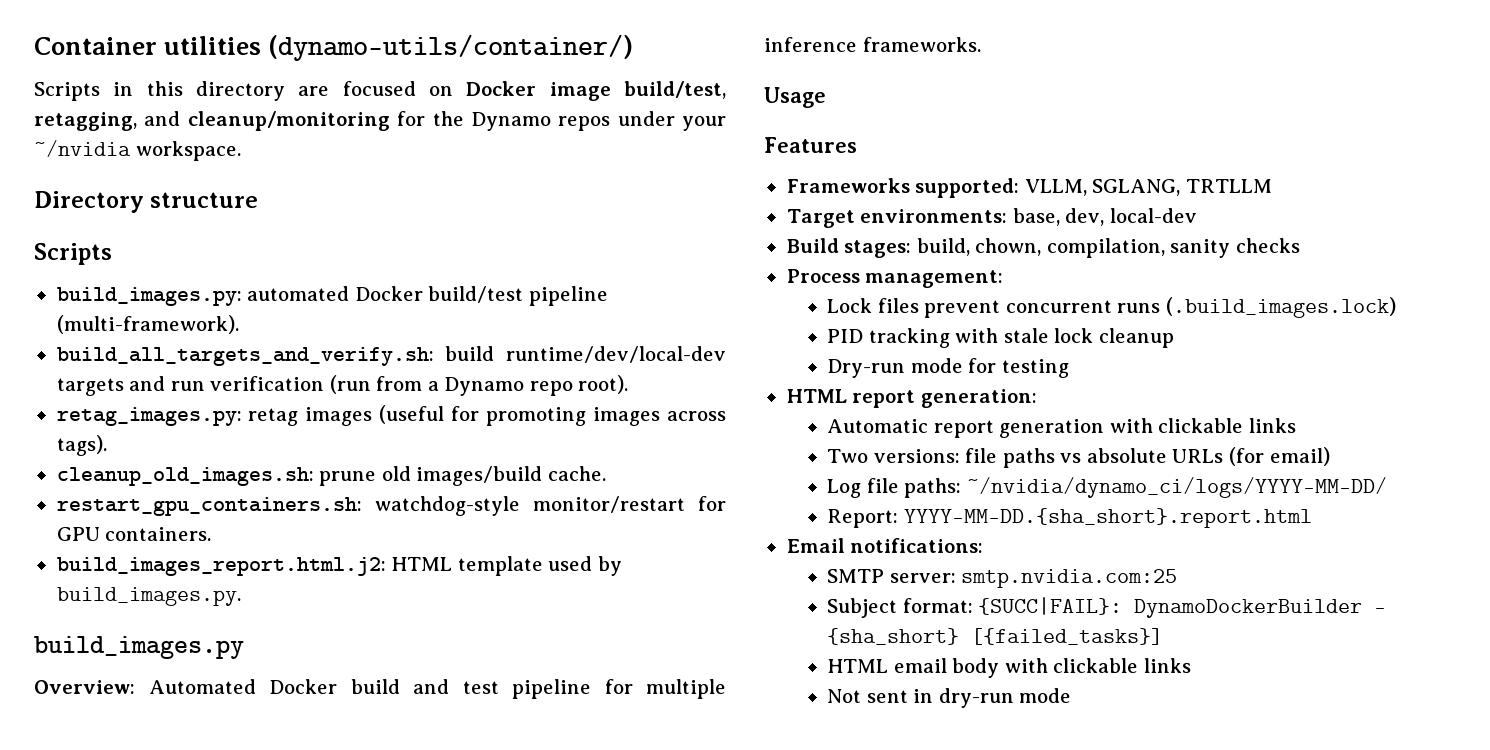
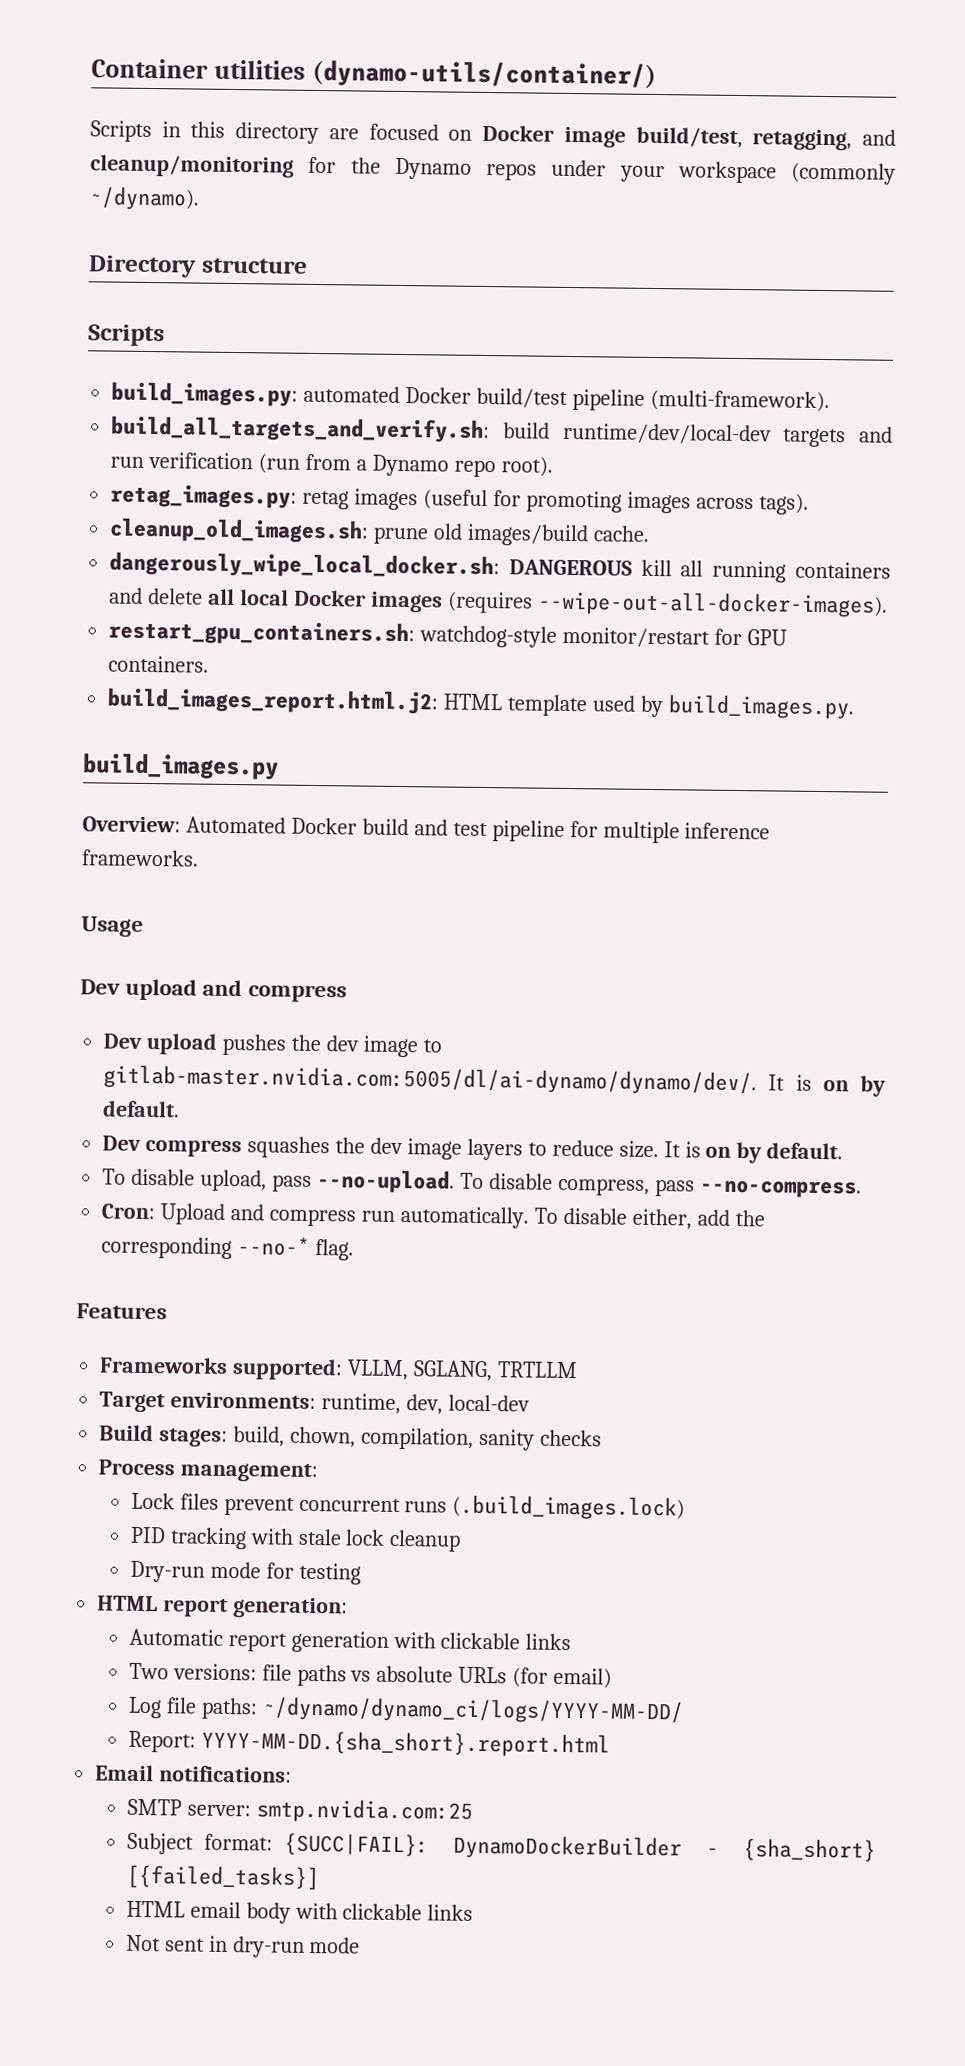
- Scripts in this directory are focused on Docker image build/test, retagging, and cleanup/monitoring for the Dynamo repos under your ~/nvidia workspace.
+ Scripts in this directory are focused on Docker image build/test, retagging, and cleanup/monitoring for the Dynamo repos under your workspace (commonly ~/dynamo).
+ dangerously_wipe_local_docker.sh: DANGEROUS kill all running containers and delete all local Docker images (requires --wipe-out-all-docker-images).
+ Dev upload and compress
+ Dev upload pushes the dev image to gitlab-master.nvidia.com:5005/dl/ai-dynamo/dynamo/dev/. It is on by default.
+ Dev compress squashes the dev image layers to reduce size. It is on by default.
+ To disable upload, pass --no-upload. To disable compress, pass --no-compress.
+ Cron: Upload and compress run automatically. To disable either, add the corresponding --no-* flag.
- Target environments: base, dev, local-dev
+ Target environments: runtime, dev, local-dev
- Log file paths: ~/nvidia/dynamo_ci/logs/YYYY-MM-DD/
+ Log file paths: ~/dynamo/dynamo_ci/logs/YYYY-MM-DD/

